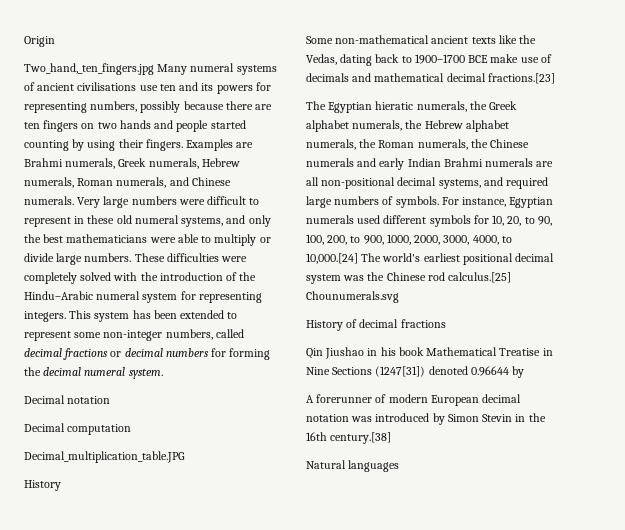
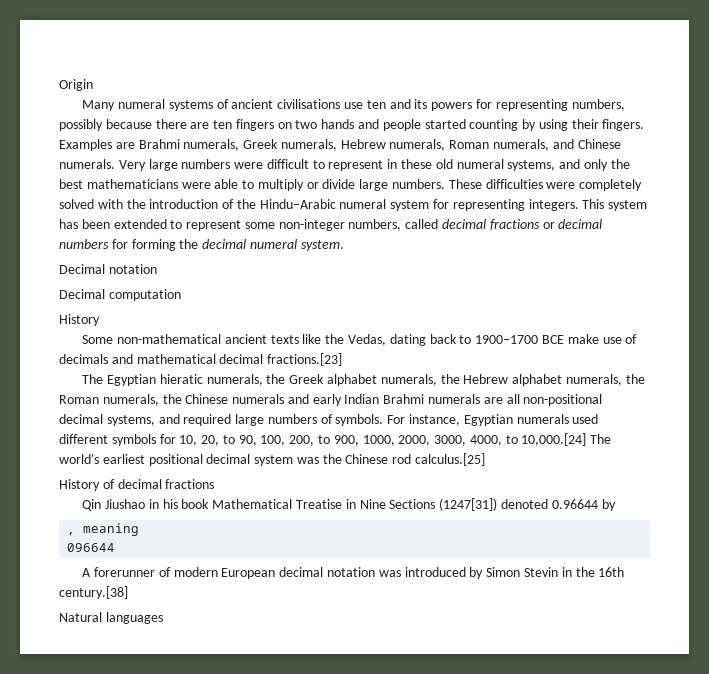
- Two_hand,_ten_fingers.jpg Many numeral systems of ancient civilisations use ten and its powers for representing numbers, possibly because there are ten fingers on two hands and people started counting by using their fingers.
+ Many numeral systems of ancient civilisations use ten and its powers for representing numbers, possibly because there are ten fingers on two hands and people started counting by using their fingers.
- Decimal_multiplication_table.JPG
- For instance, Egyptian numerals used different symbols for 10, 20, to 90, 100, 200, to 900, 1000, 2000, 3000, 4000, to 10,000.[24] The world's earliest positional decimal system was the Chinese rod calculus.[25] Chounumerals.svg
+ For instance, Egyptian numerals used different symbols for 10, 20, to 90, 100, 200, to 900, 1000, 2000, 3000, 4000, to 10,000.[24] The world's earliest positional decimal system was the Chinese rod calculus.[25]
+ , meaning
+ 096644

